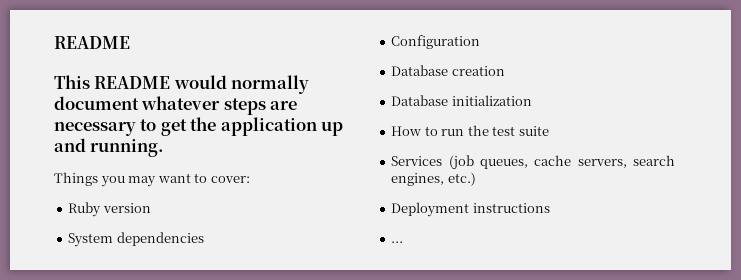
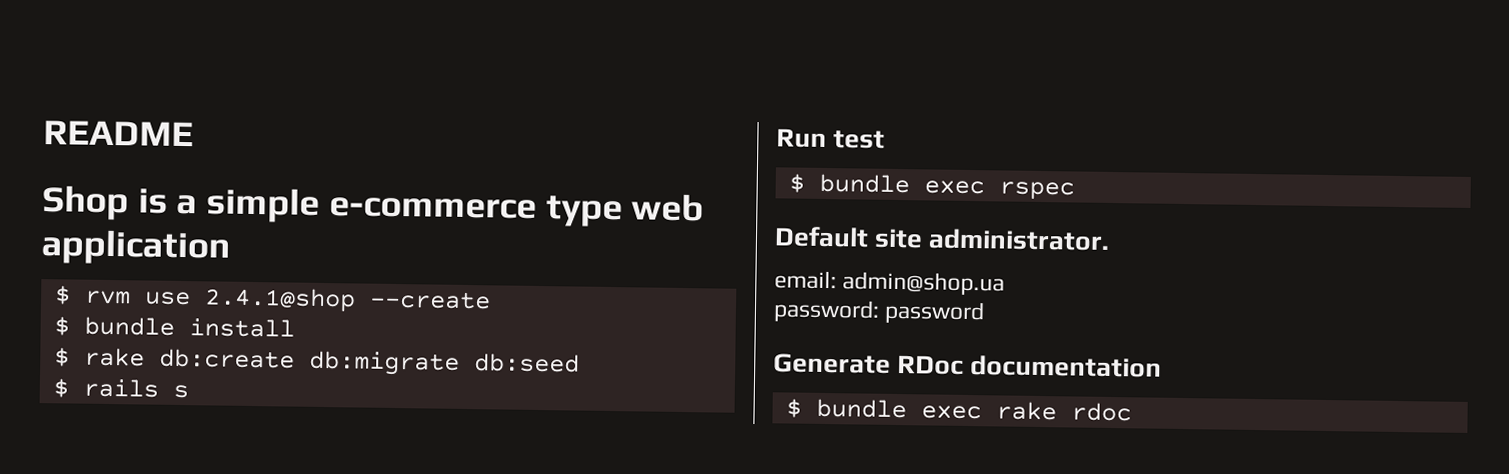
- This README would normally document whatever steps are necessary to get the application up and running.
- Things you may want to cover:
- Ruby version
- System dependencies
- Configuration
- Database creation
- Database initialization
- How to run the test suite
- Services (job queues, cache servers, search engines, etc.)
- Deployment instructions
- ...
+ Shop is a simple e-commerce type web application
+ $ rvm use 2.4.1@shop --create
+ $ bundle install
+ $ rake db:create db:migrate db:seed
+ $ rails s
+ Run test
+ $ bundle exec rspec
+ Default site administrator.
+ email: admin@shop.ua
+ password: password
+ Generate RDoc documentation
+ $ bundle exec rake rdoc

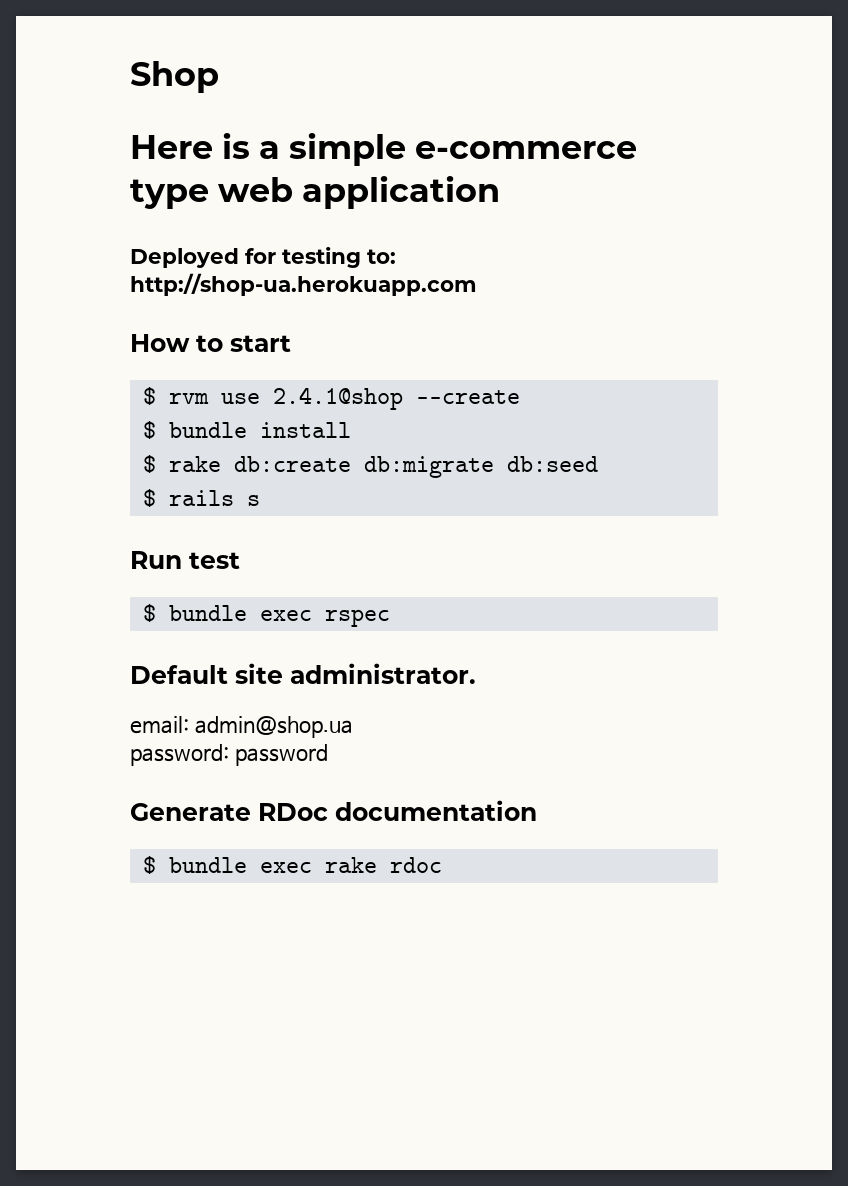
- README
- Shop is a simple e-commerce type web application
+ Shop
+ Here is a simple e-commerce type web application
+ Deployed for testing to: http://shop-ua.herokuapp.com
+ How to start

